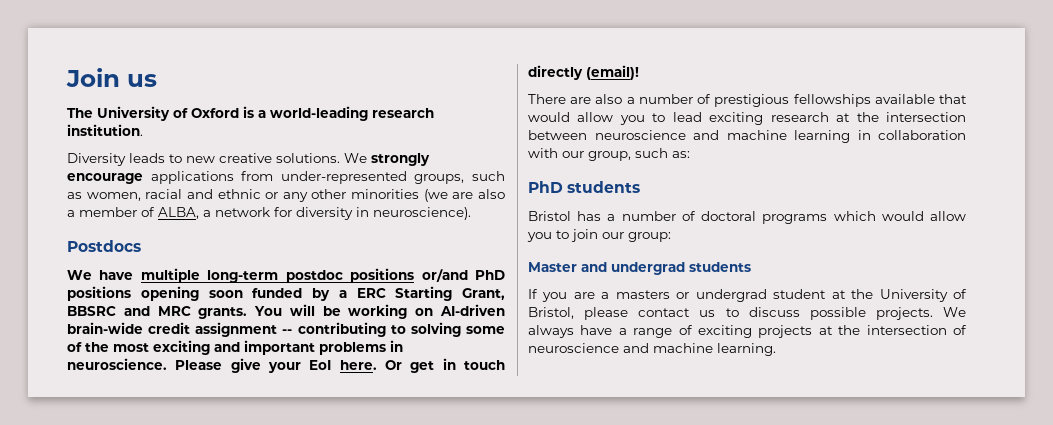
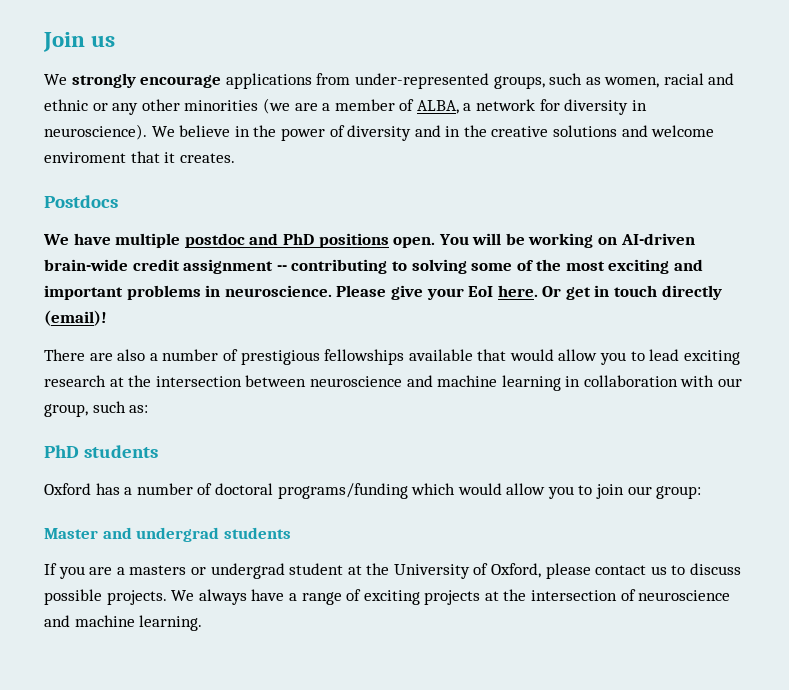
- The University of Oxford is a world-leading research institution.
- Diversity leads to new creative solutions. We strongly encourage applications from under-represented groups, such as women, racial and ethnic or any other minorities (we are also a member of ALBA, a network for diversity in neuroscience).
+ We strongly encourage applications from under-represented groups, such as women, racial and ethnic or any other minorities (we are a member of ALBA, a network for diversity in neuroscience). We believe in the power of diversity and in the creative solutions and welcome enviroment that it creates.
  Postdocs
- We have multiple long-term postdoc positions or/and PhD positions opening soon funded by a ERC Starting Grant, BBSRC and MRC grants.
+ We have multiple postdoc and PhD positions open.
- Bristol has a number of doctoral programs which would allow you to join our group:
+ Oxford has a number of doctoral programs/funding which would allow you to join our group:
- If you are a masters or undergrad student at the University of Bristol, please contact us to discuss possible projects.
+ If you are a masters or undergrad student at the University of Oxford, please contact us to discuss possible projects.

